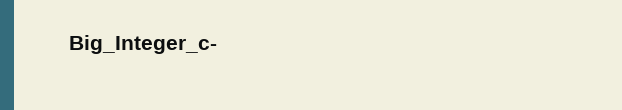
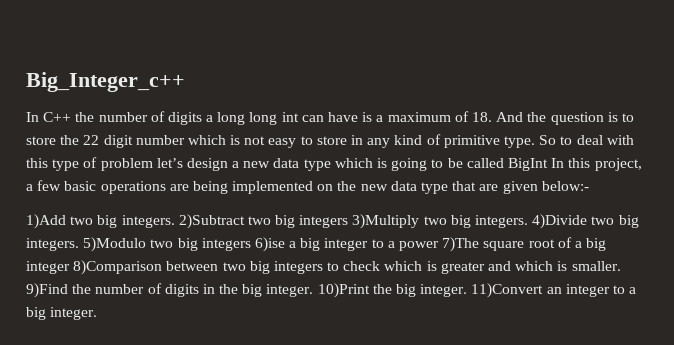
- Big_Integer_c-
+ Big_Integer_c++
+ In C++ the number of digits a long long int can have is a maximum of 18. And the question is to store the 22 digit number which is not easy to store in any kind of primitive type. So to deal with this type of problem let’s design a new data type which is going to be called BigInt In this project, a few basic operations are being implemented on the new data type that are given below:-
+ 1)Add two big integers. 2)Subtract two big integers 3)Multiply two big integers. 4)Divide two big integers. 5)Modulo two big integers 6)ise a big integer to a power 7)The square root of a big integer 8)Comparison between two big integers to check which is greater and which is smaller. 9)Find the number of digits in the big integer. 10)Print the big integer. 11)Convert an integer to a big integer.

